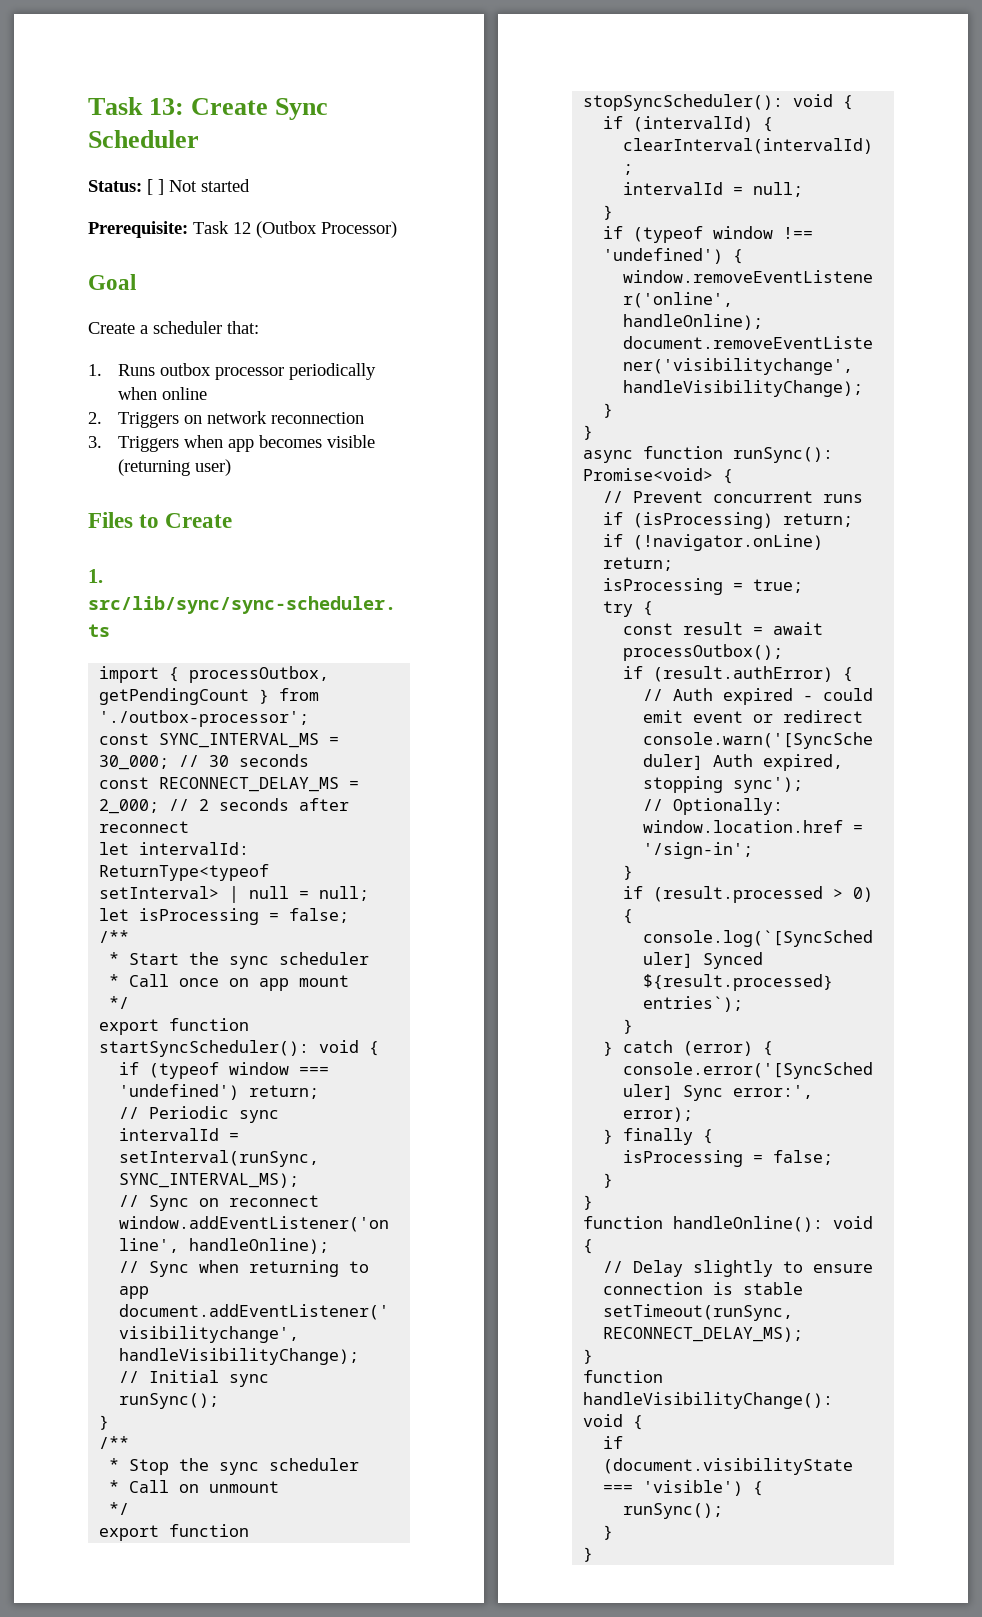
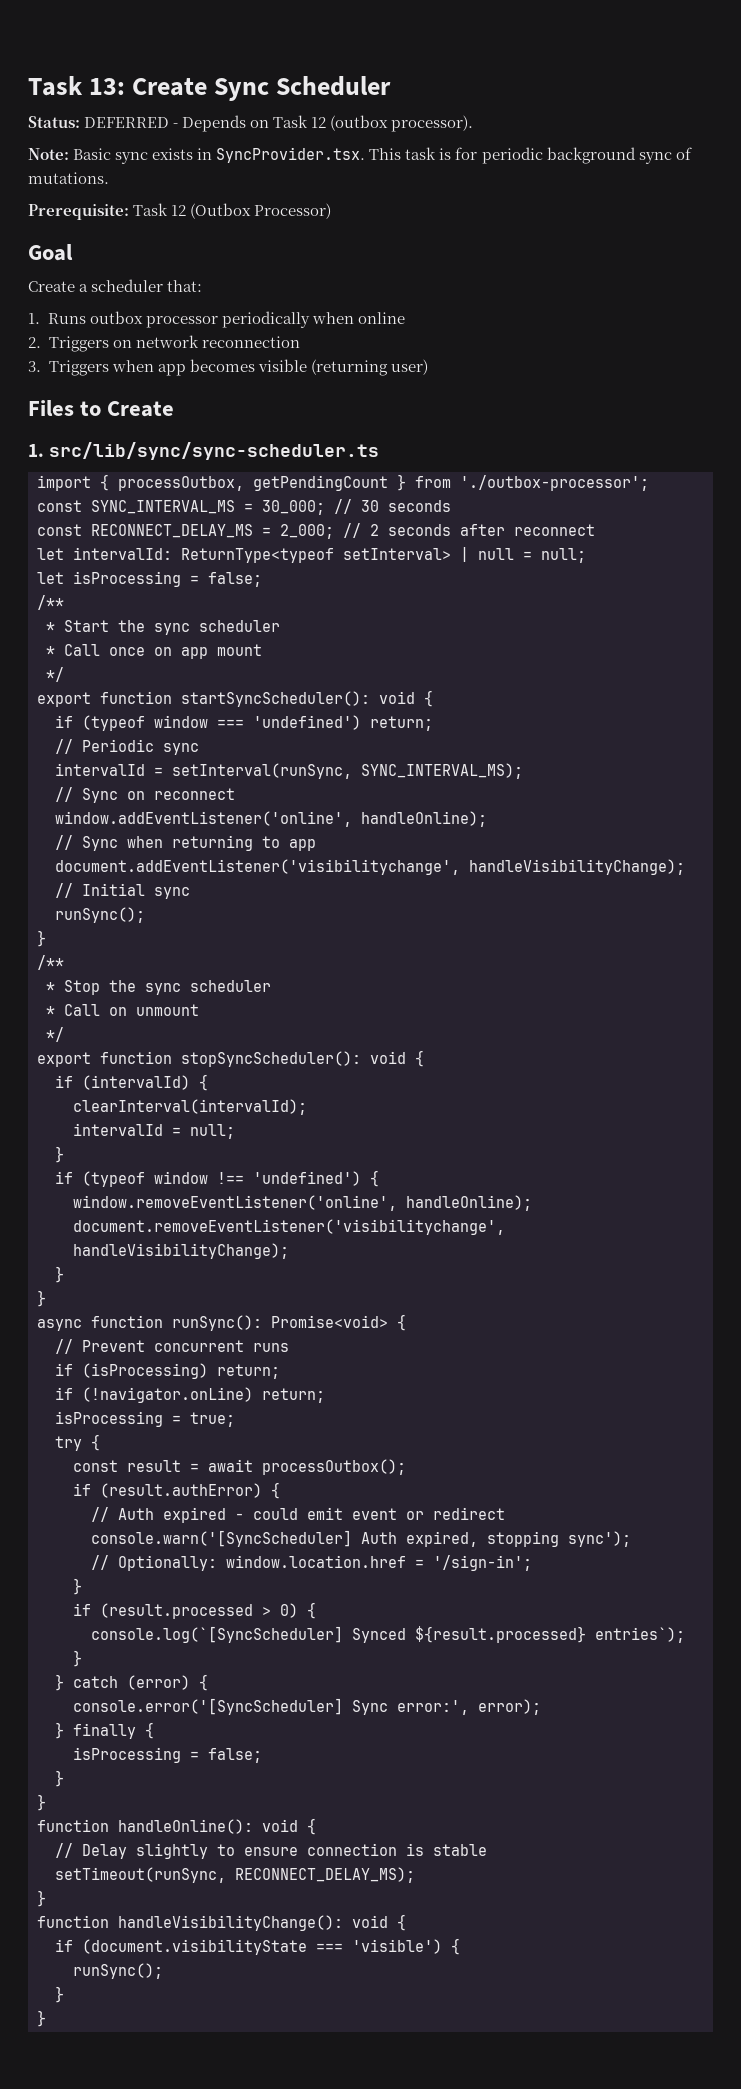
- Status: [ ] Not started
+ Status: DEFERRED - Depends on Task 12 (outbox processor).
+ Note: Basic sync exists in SyncProvider.tsx. This task is for periodic background sync of mutations.

